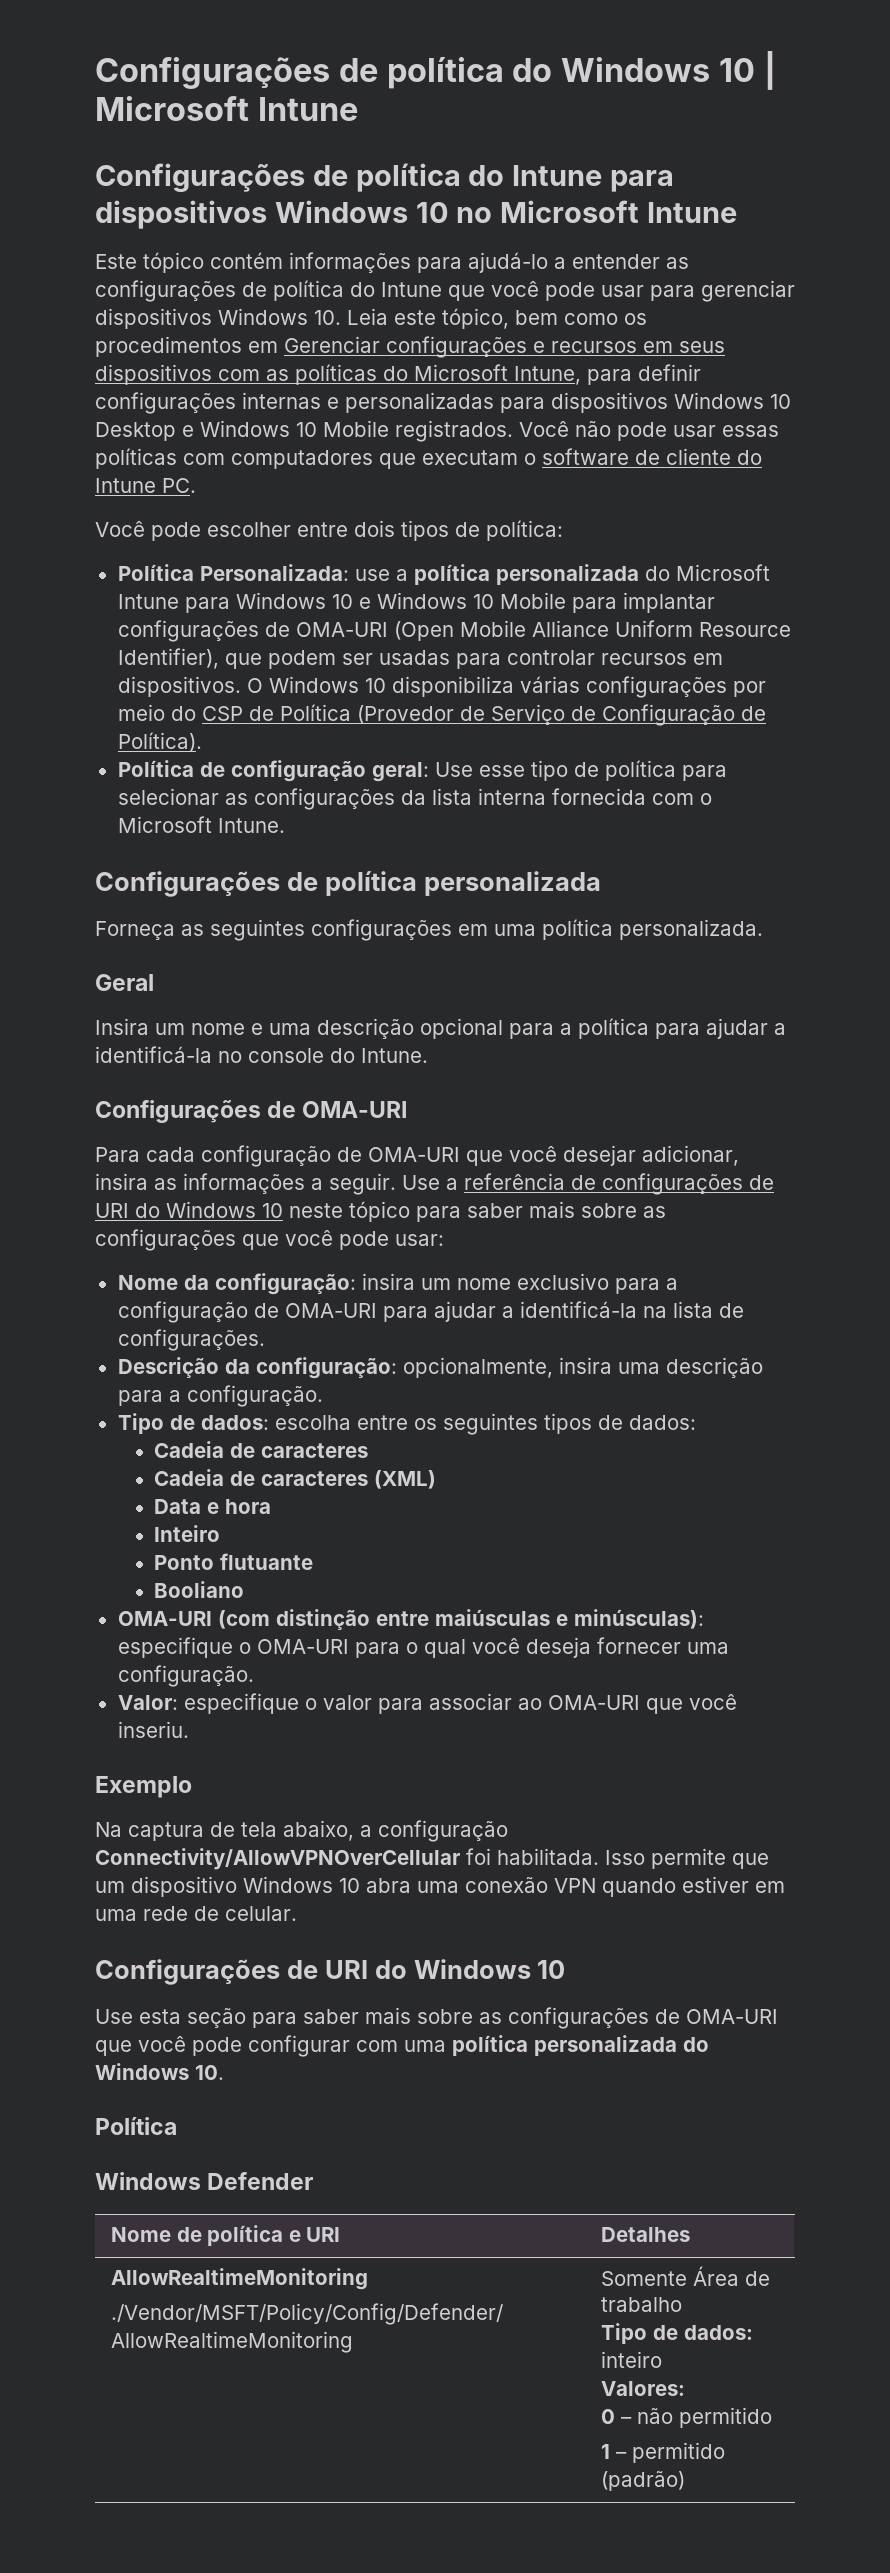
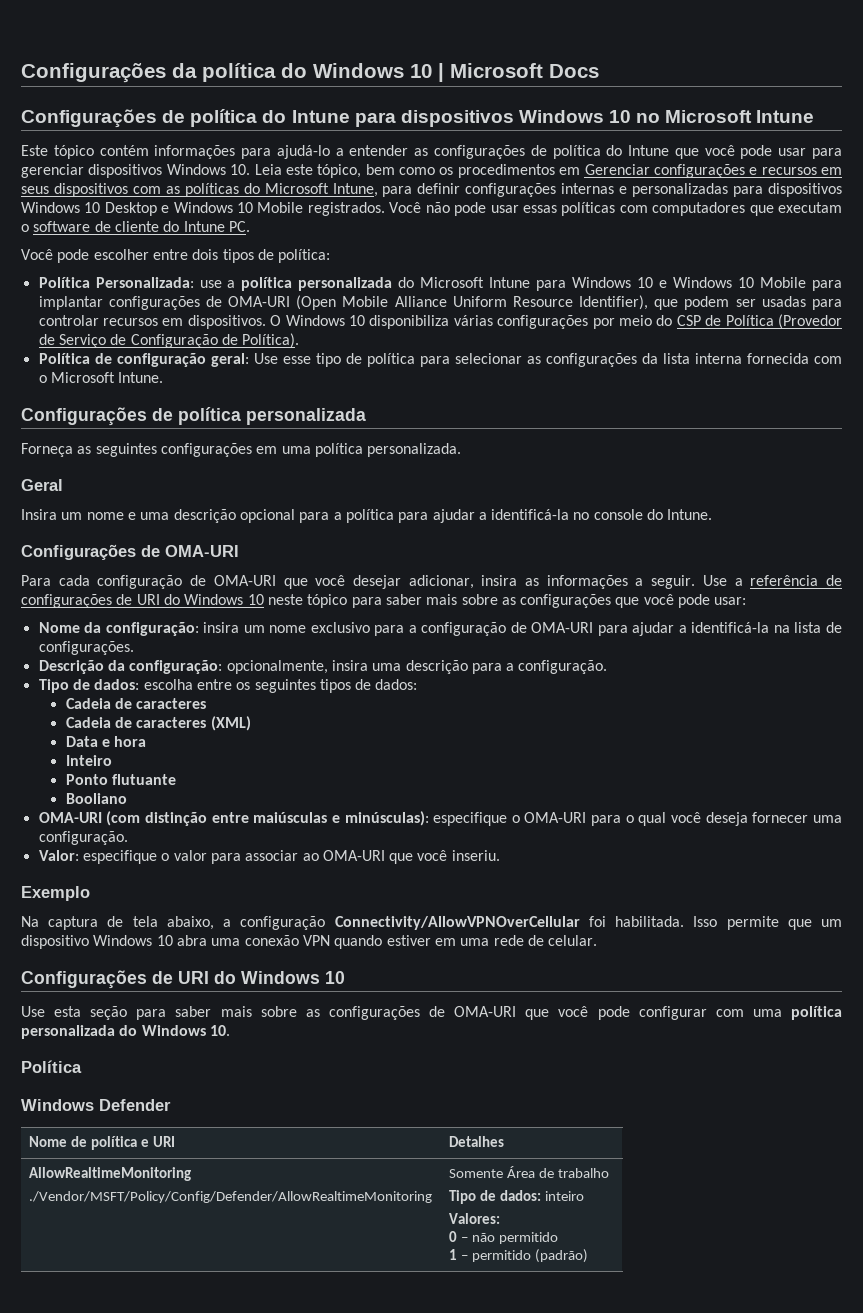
- Configurações de política do Windows 10 | Microsoft Intune
+ Configurações da política do Windows 10 | Microsoft Docs

